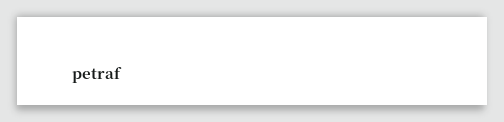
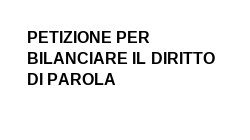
- petraf
+ PETIZIONE PER BILANCIARE IL DIRITTO DI PAROLA

